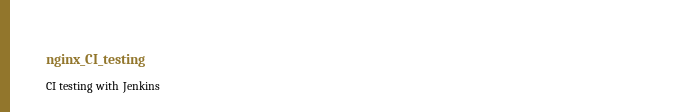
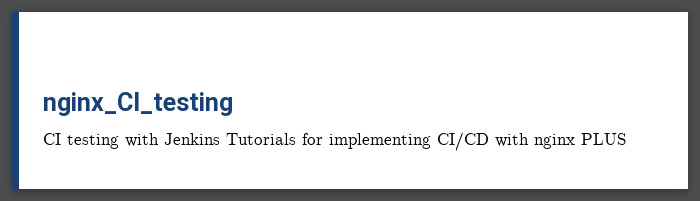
- CI testing with Jenkins
+ CI testing with Jenkins Tutorials for implementing CI/CD with nginx PLUS

